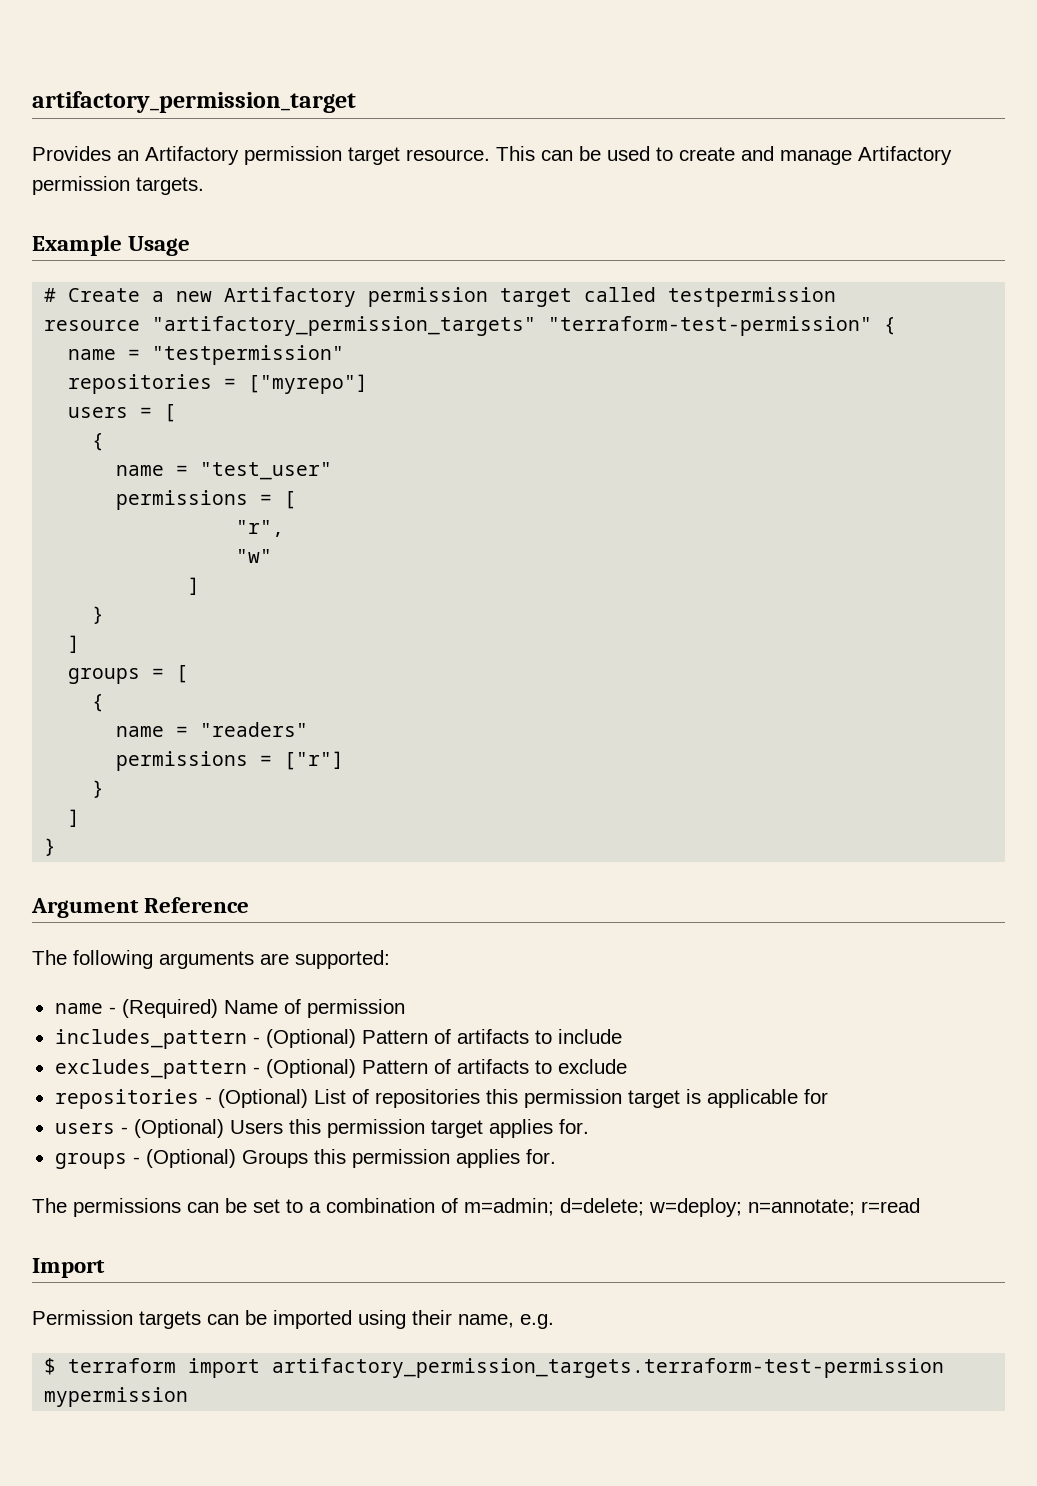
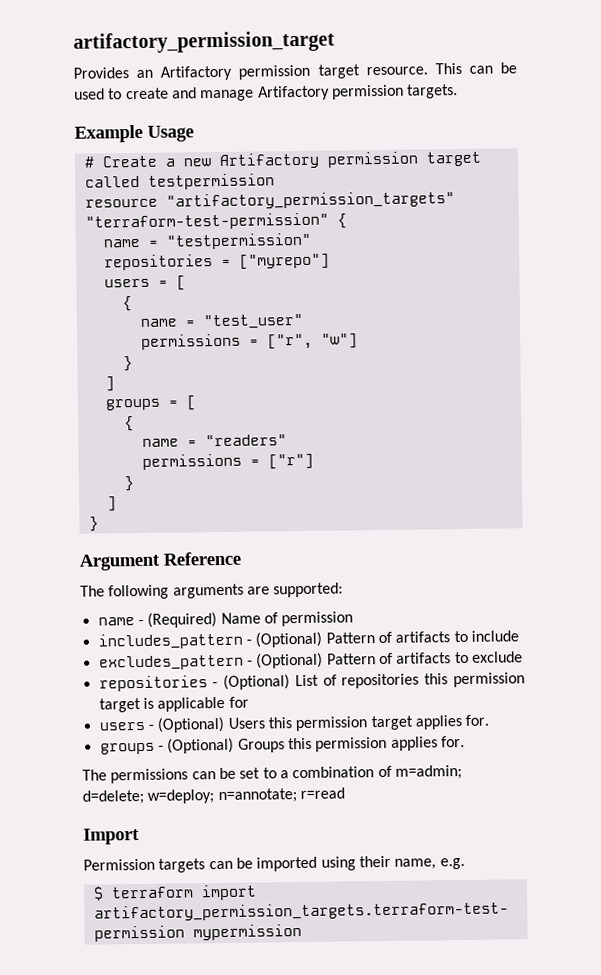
- permissions = [
- "r",
- "w"
- ]
+ permissions = ["r", "w"]

